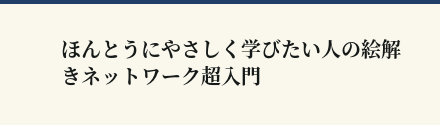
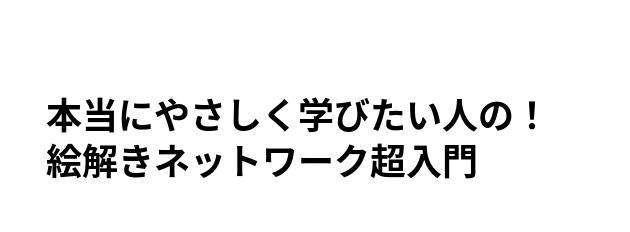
- ほんとうにやさしく学びたい人の絵解きネットワーク超入門
+ 本当にやさしく学びたい人の！絵解きネットワーク超入門

